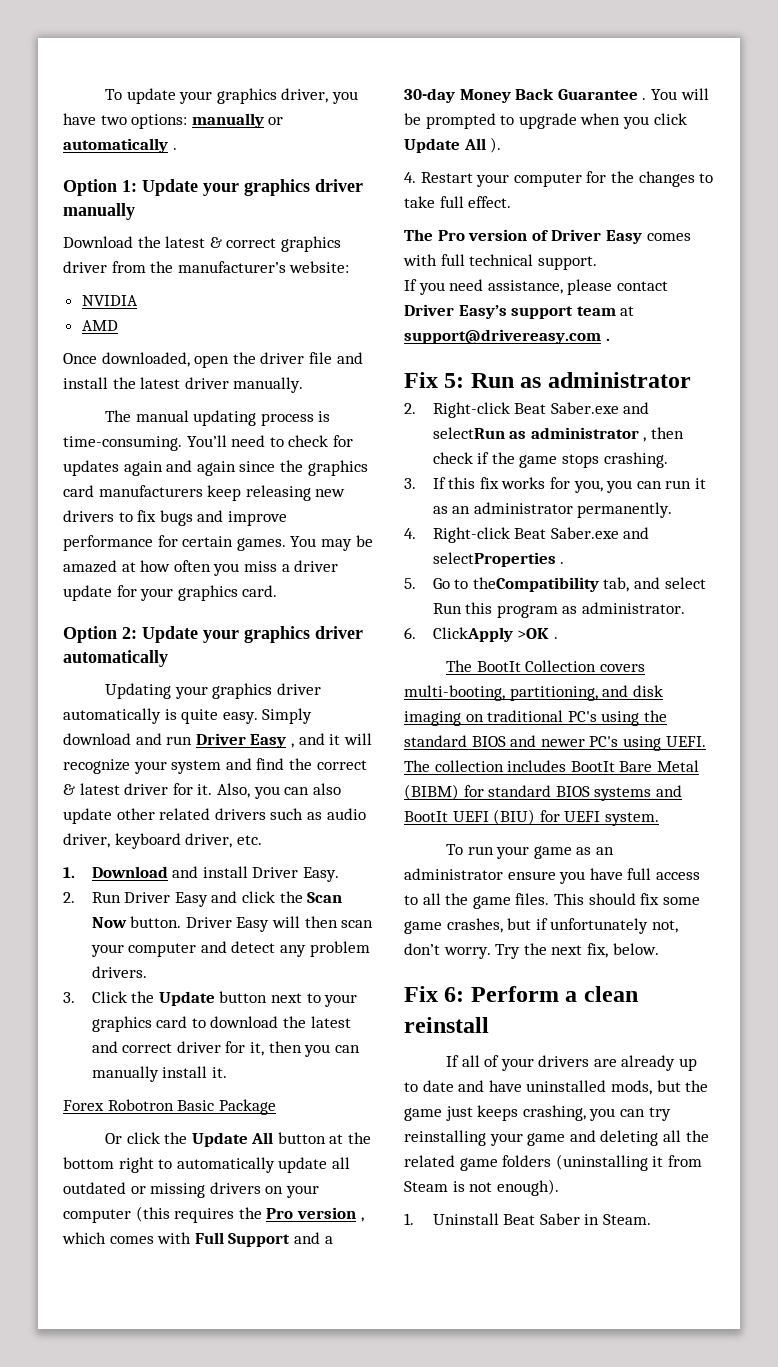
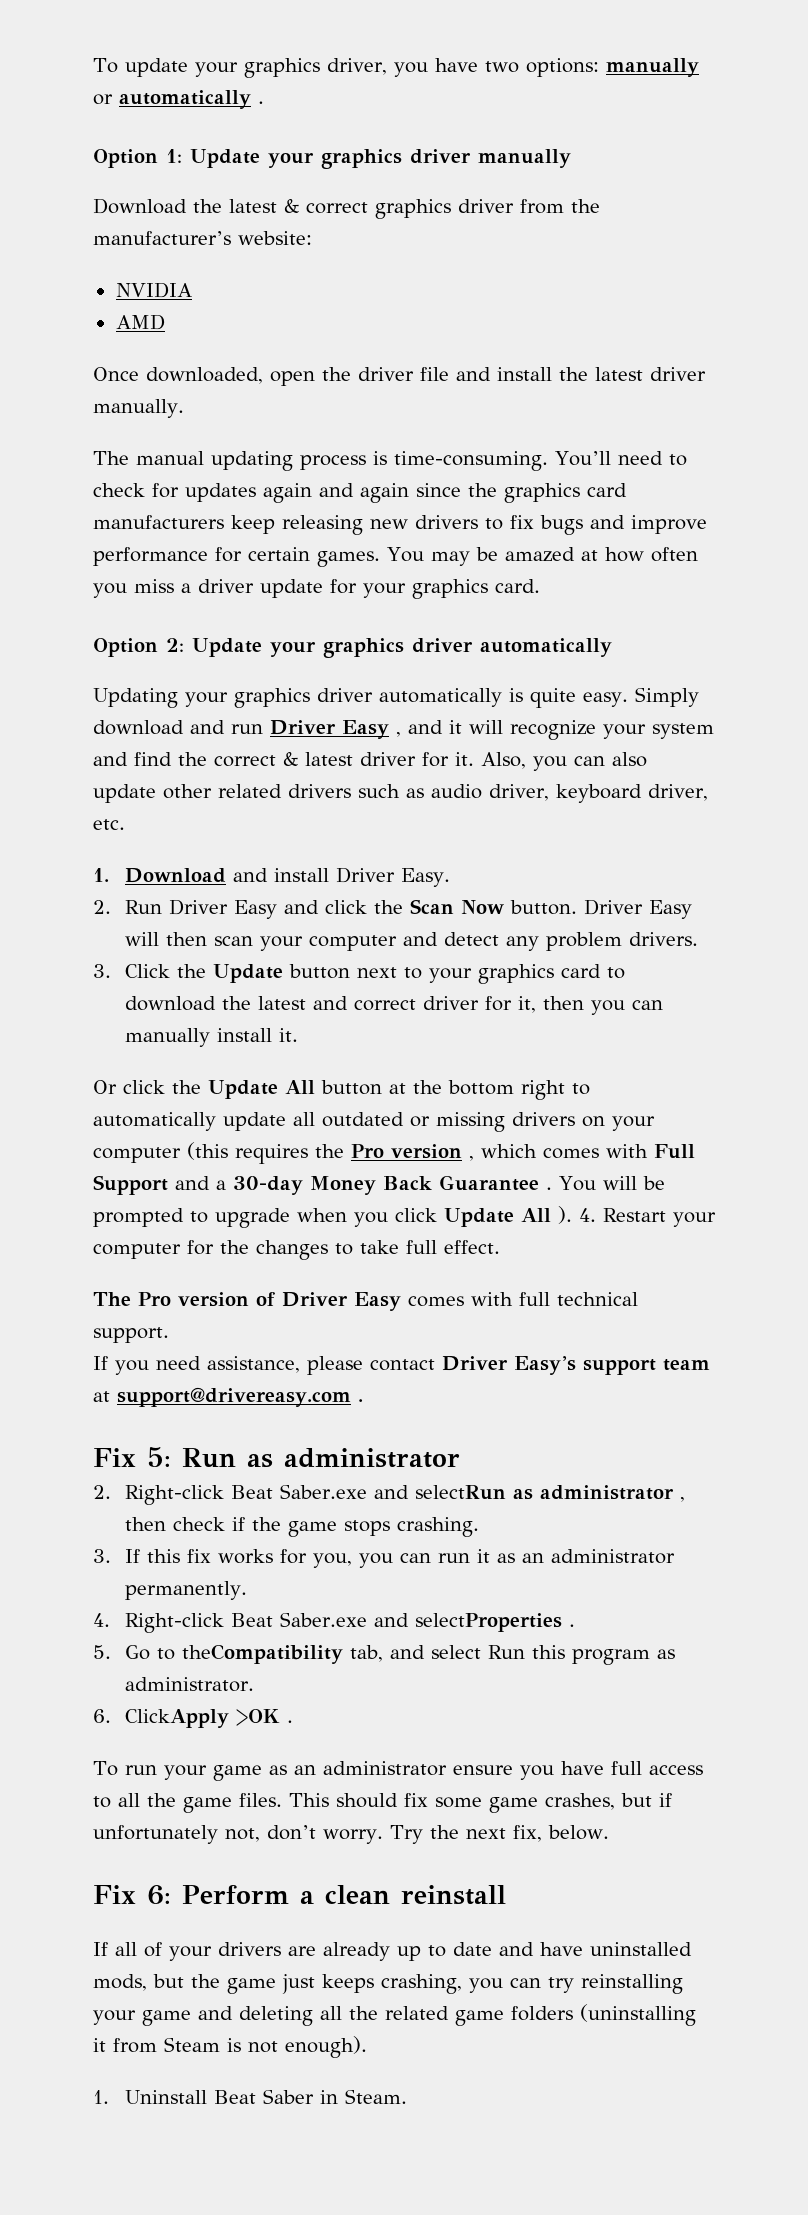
- Forex Robotron Basic Package
- You will be prompted to upgrade when you click Update All ).
- 4. Restart your computer for the changes to take full effect.
+ You will be prompted to upgrade when you click Update All ). 4. Restart your computer for the changes to take full effect.
- The BootIt Collection covers multi-booting, partitioning, and disk imaging on traditional PC's using the standard BIOS and newer PC's using UEFI. The collection includes BootIt Bare Metal (BIBM) for standard BIOS systems and BootIt UEFI (BIU) for UEFI system.

